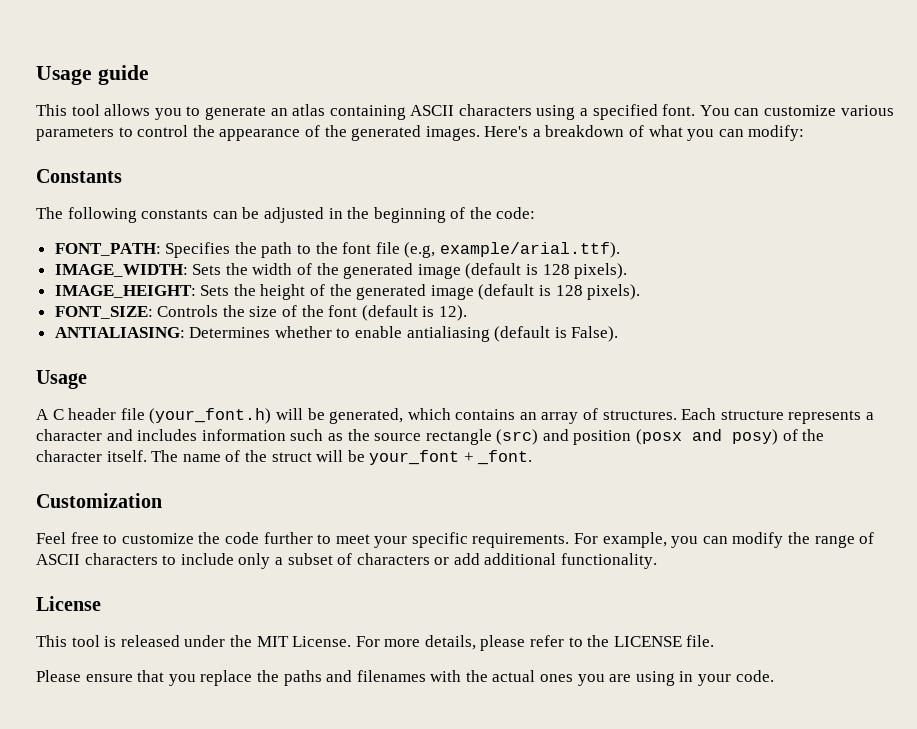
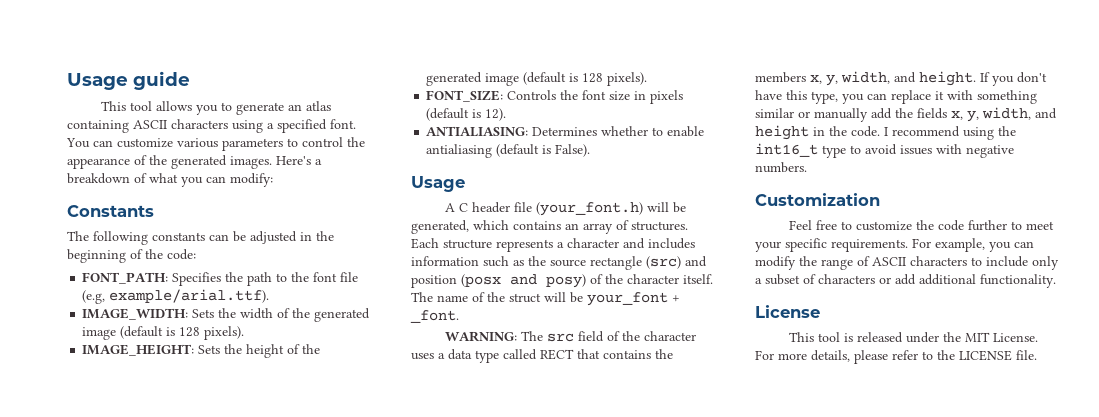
- FONT_SIZE: Controls the size of the font (default is 12).
+ FONT_SIZE: Controls the font size in pixels (default is 12).
+ WARNING: The src field of the character uses a data type called RECT that contains the members x, y, width, and height. If you don't have this type, you can replace it with something similar or manually add the fields x, y, width, and height in the code. I recommend using the int16_t type to avoid issues with negative numbers.
- Please ensure that you replace the paths and filenames with the actual ones you are using in your code.

